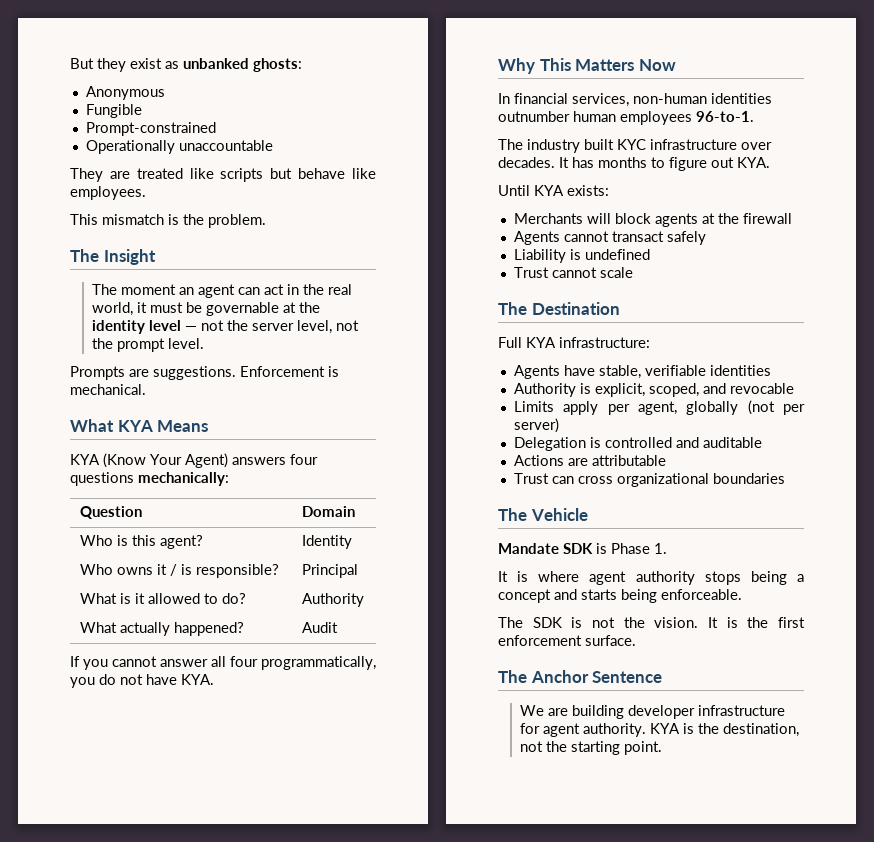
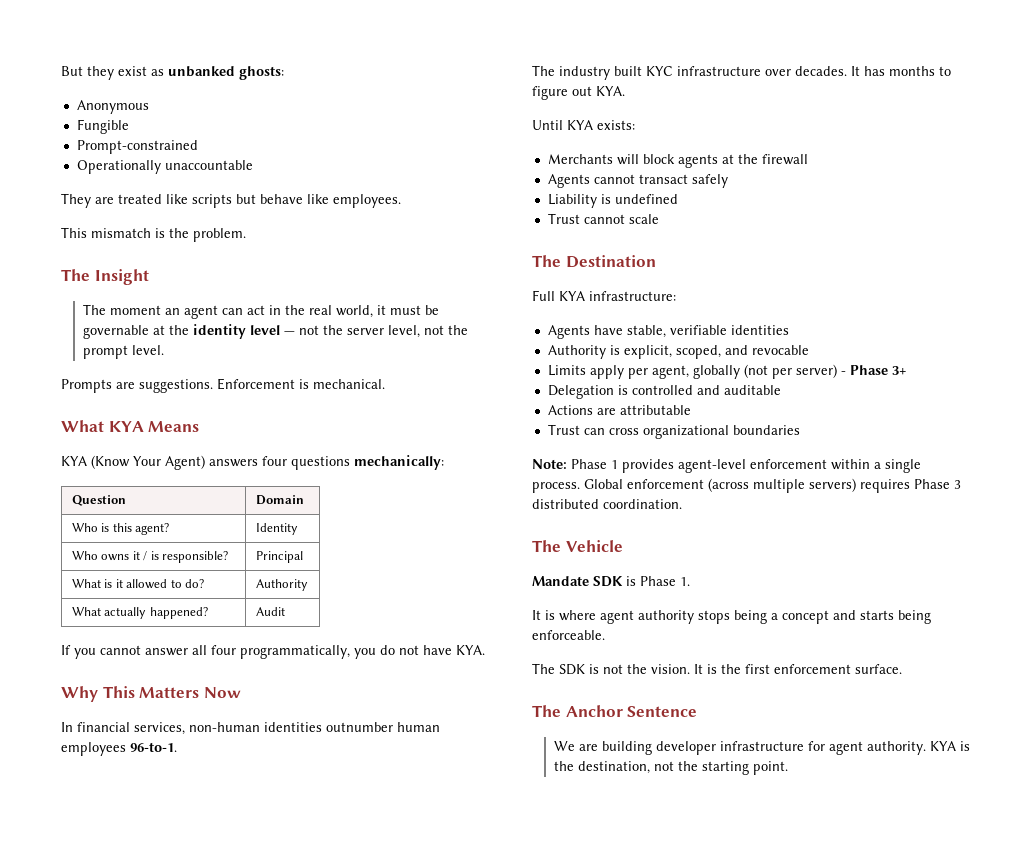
- Limits apply per agent, globally (not per server)
+ Limits apply per agent, globally (not per server) - Phase 3+
+ Note: Phase 1 provides agent-level enforcement within a single process. Global enforcement (across multiple servers) requires Phase 3 distributed coordination.

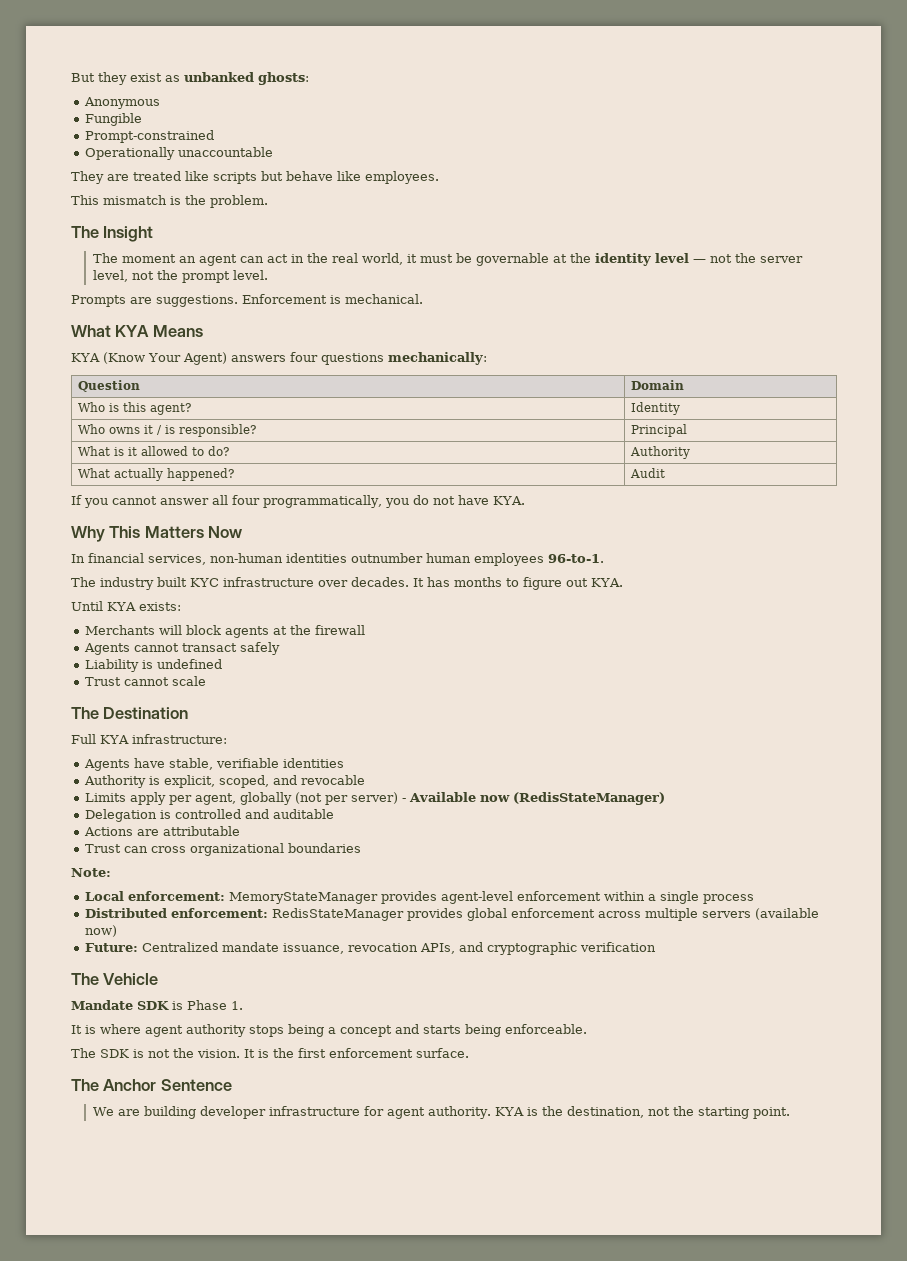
- Limits apply per agent, globally (not per server) - Phase 3+
+ Limits apply per agent, globally (not per server) - Available now (RedisStateManager)
- Note: Phase 1 provides agent-level enforcement within a single process. Global enforcement (across multiple servers) requires Phase 3 distributed coordination.
+ Note:
+ Local enforcement: MemoryStateManager provides agent-level enforcement within a single process
+ Distributed enforcement: RedisStateManager provides global enforcement across multiple servers (available now)
+ Future: Centralized mandate issuance, revocation APIs, and cryptographic verification

